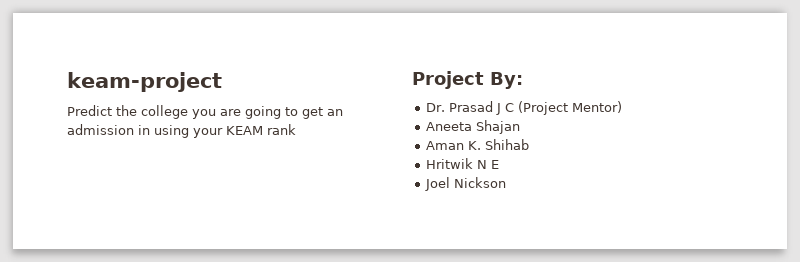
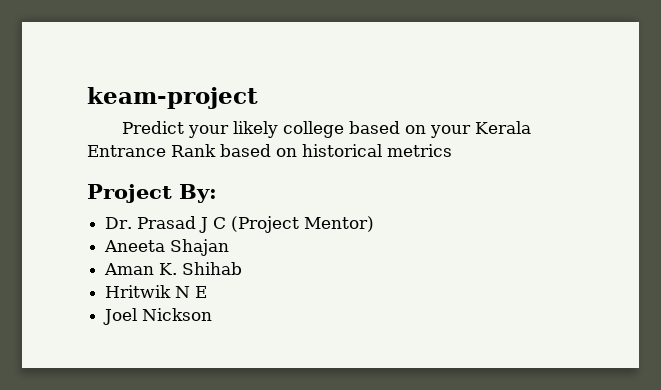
- Predict the college you are going to get an admission in using your KEAM rank
+ Predict your likely college based on your Kerala Entrance Rank based on historical metrics

